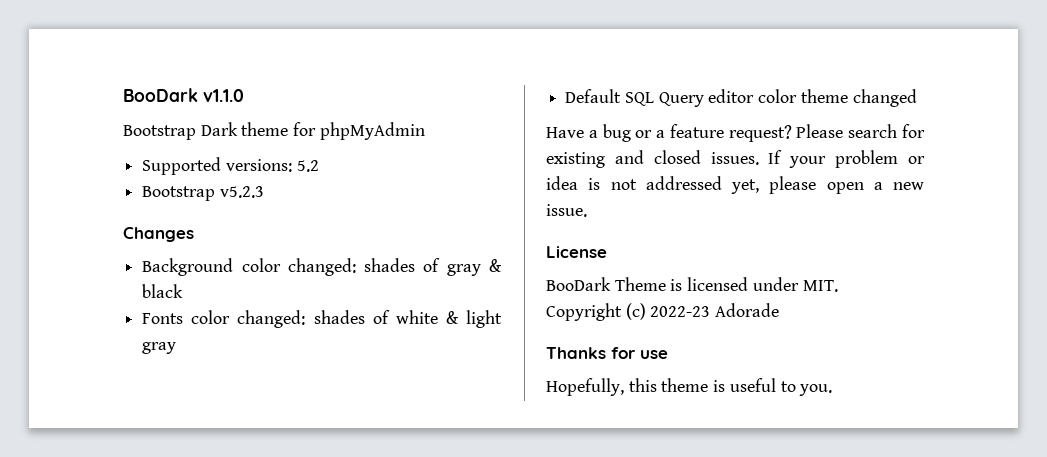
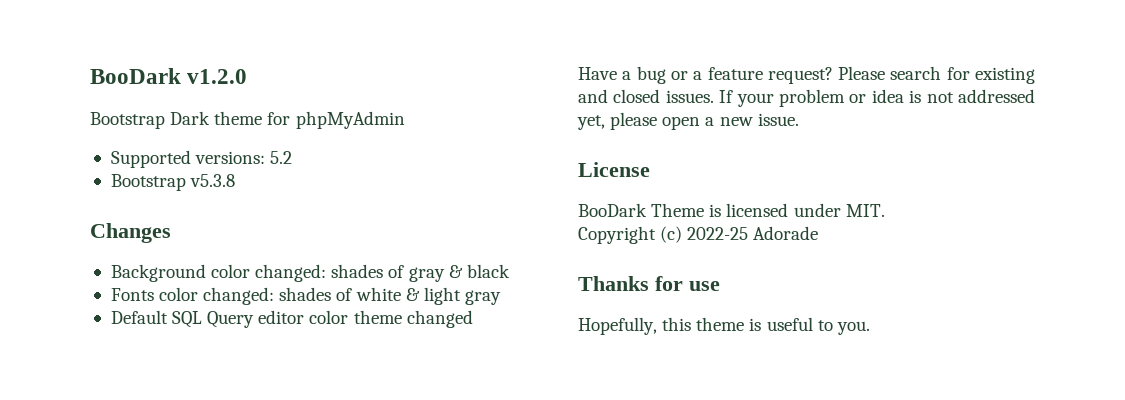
- BooDark v1.1.0
+ BooDark v1.2.0
- Bootstrap v5.2.3
+ Bootstrap v5.3.8
- Copyright (c) 2022-23 Adorade
+ Copyright (c) 2022-25 Adorade

